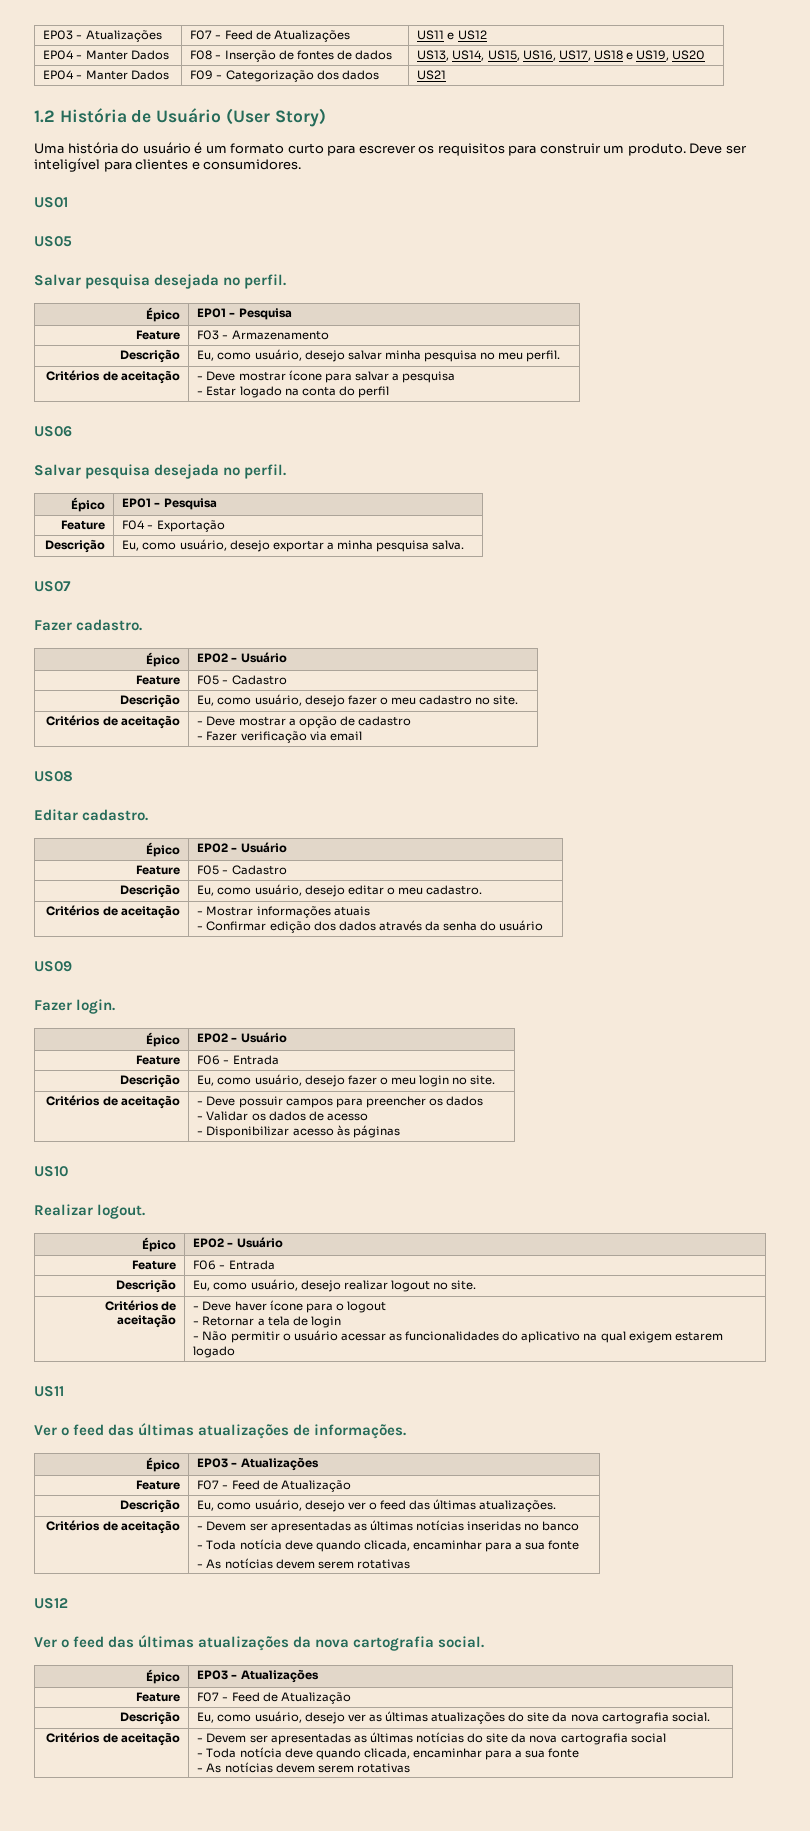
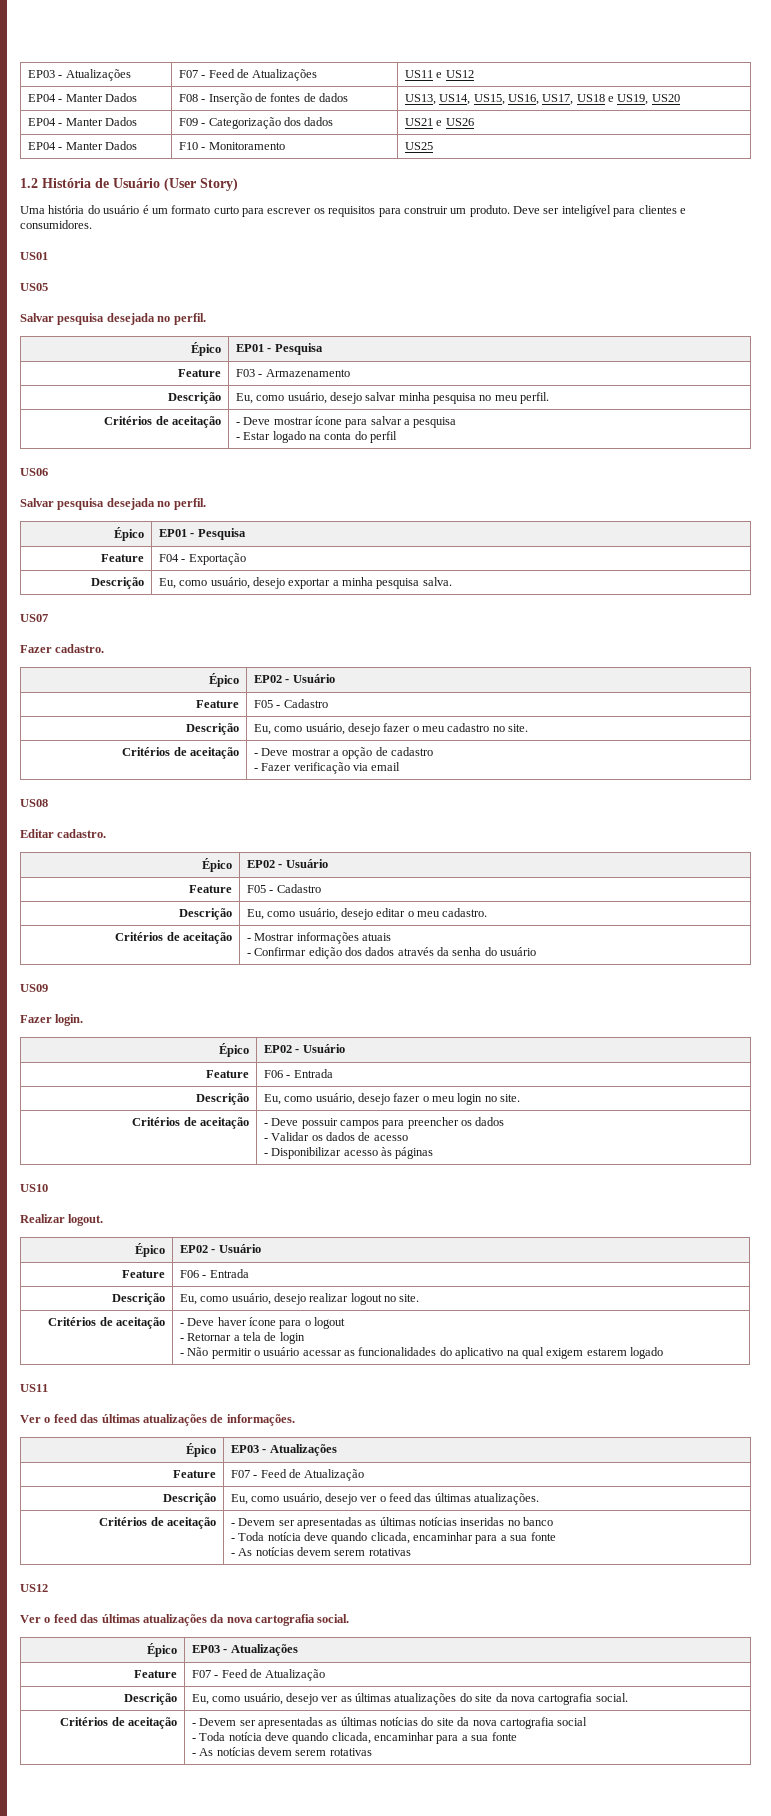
- EP04 - Manter Dados | F09 - Categorização dos dados | US21
+ EP04 - Manter Dados | F09 - Categorização dos dados | US21 e US26
+ EP04 - Manter Dados | F10 - Monitoramento | US25

